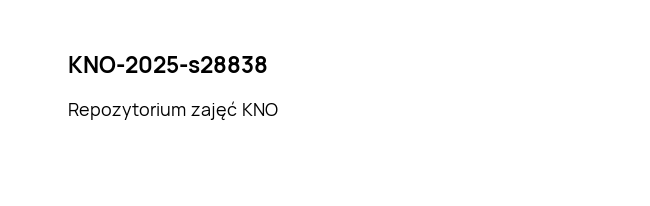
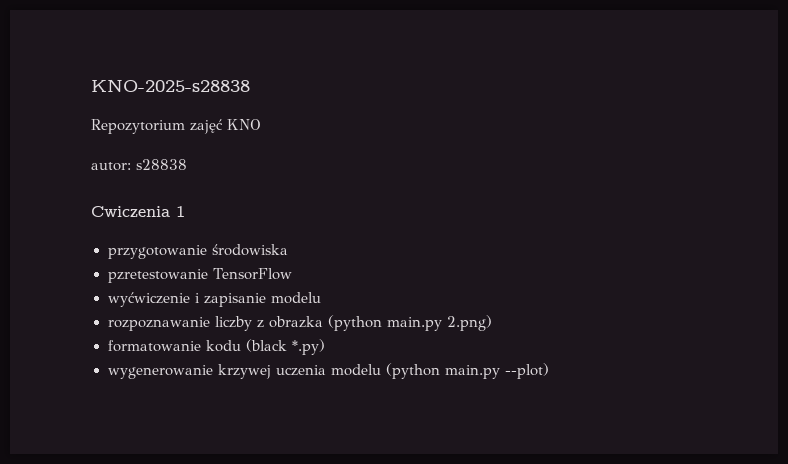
+ autor: s28838
+ Cwiczenia 1
+ przygotowanie środowiska
+ pzretestowanie TensorFlow
+ wyćwiczenie i zapisanie modelu
+ rozpoznawanie liczby z obrazka (python main.py 2.png)
+ formatowanie kodu (black *.py)
+ wygenerowanie krzywej uczenia modelu (python main.py --plot)

